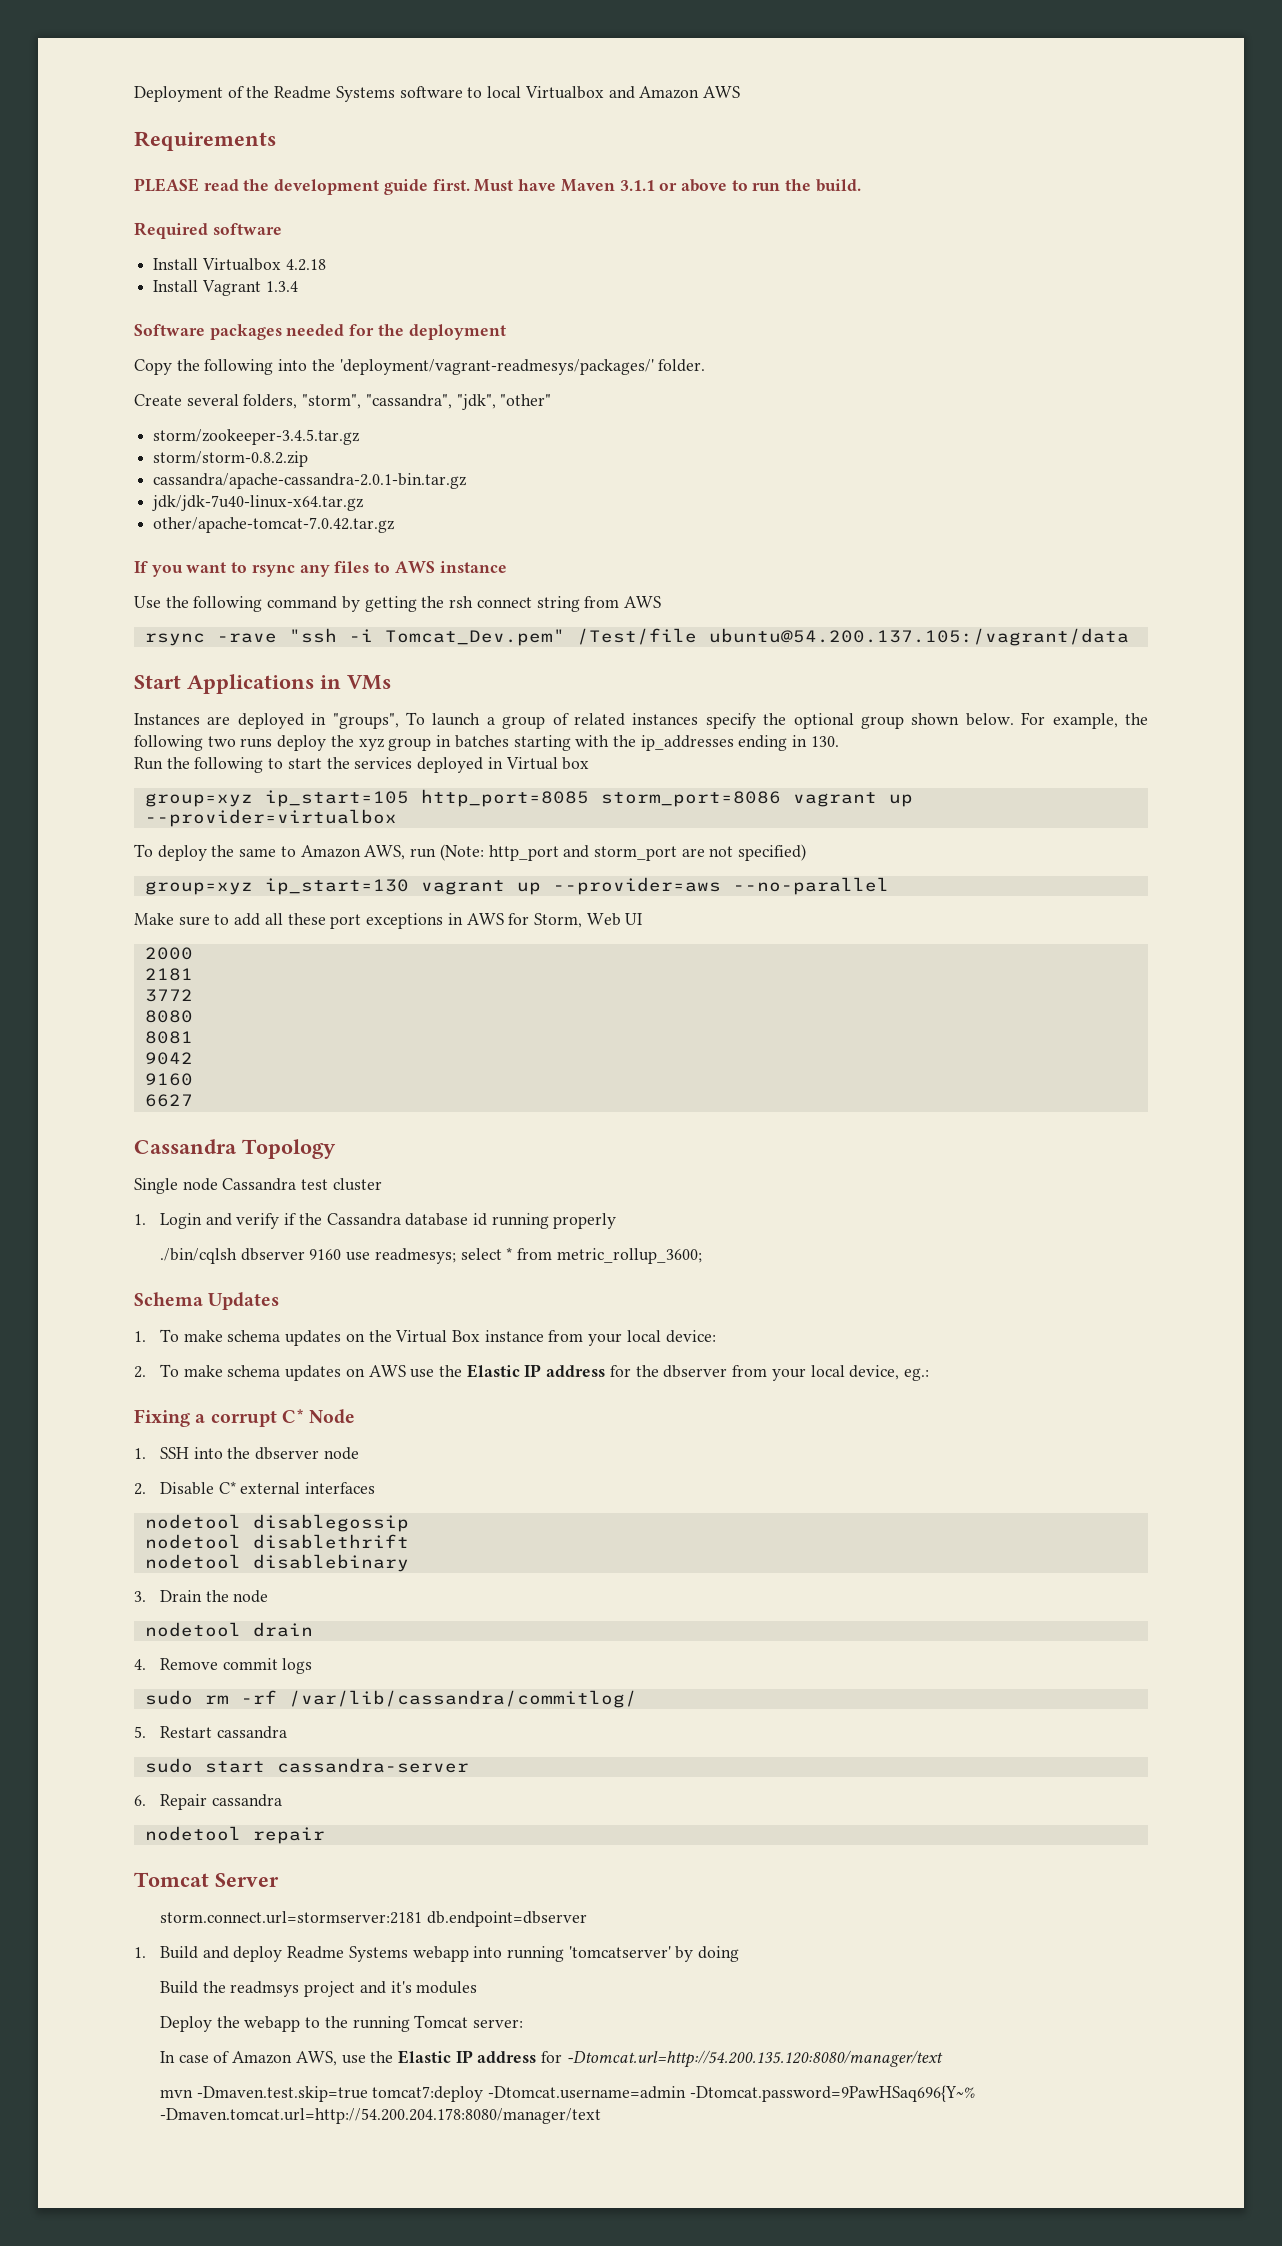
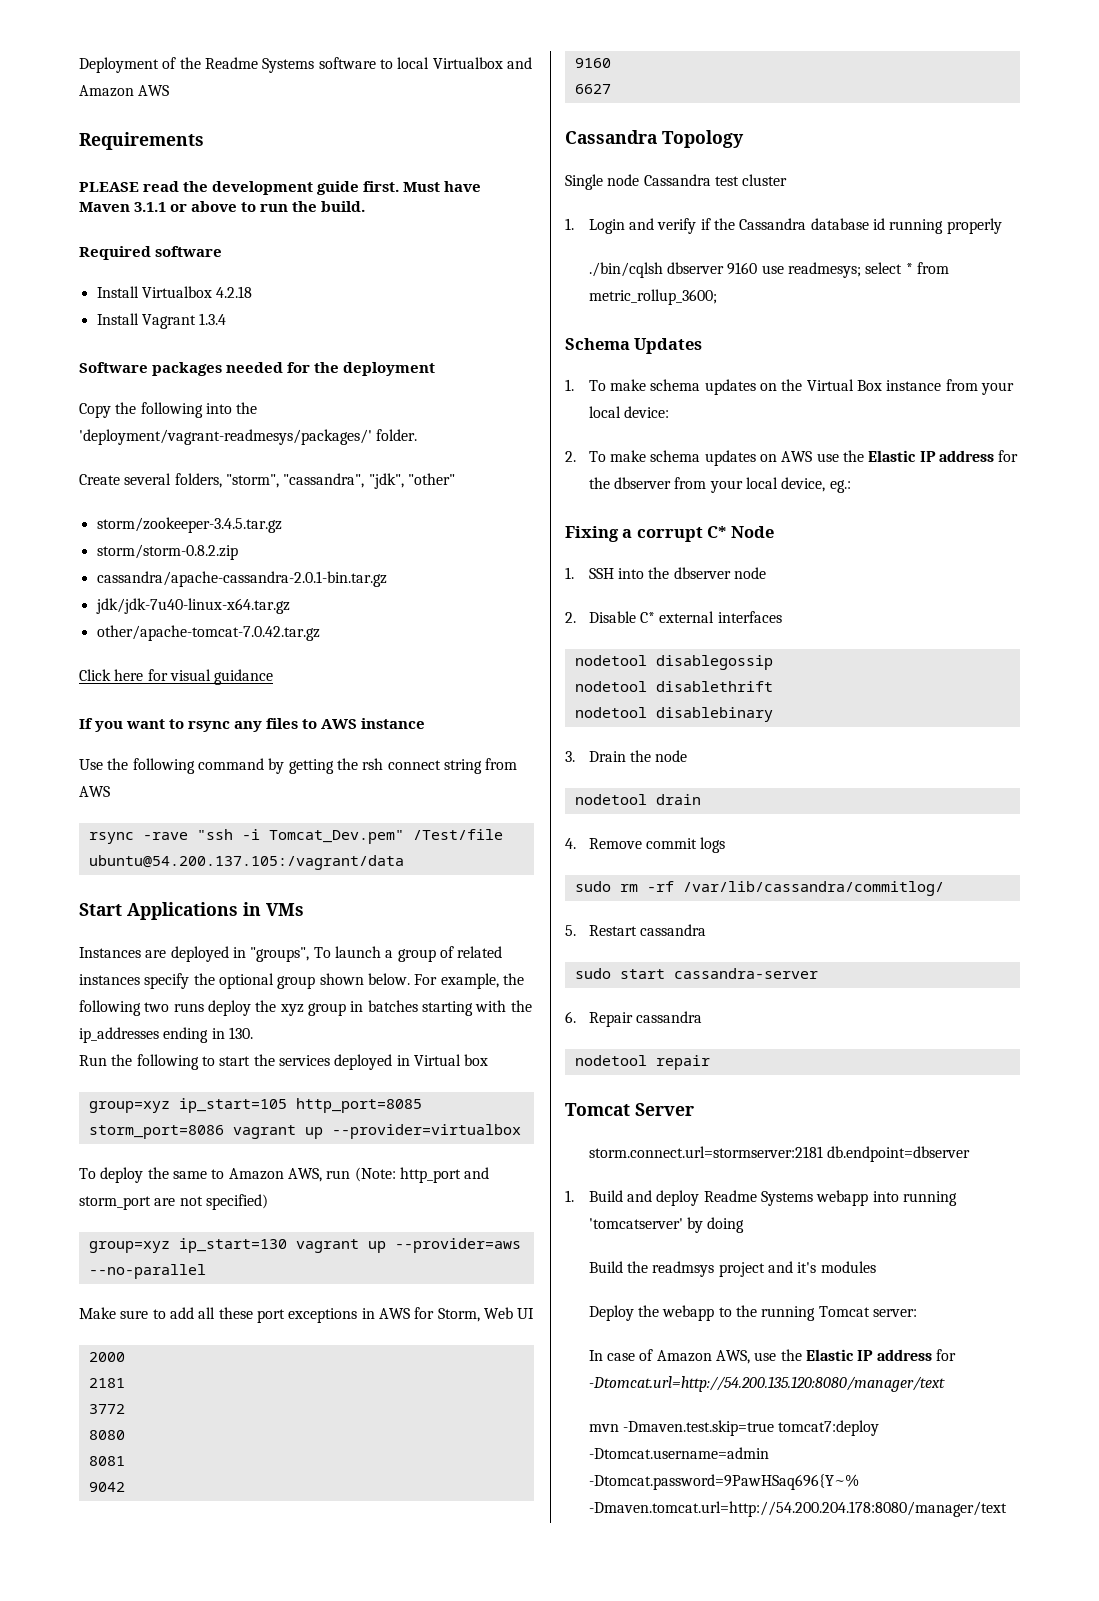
+ Click here for visual guidance

